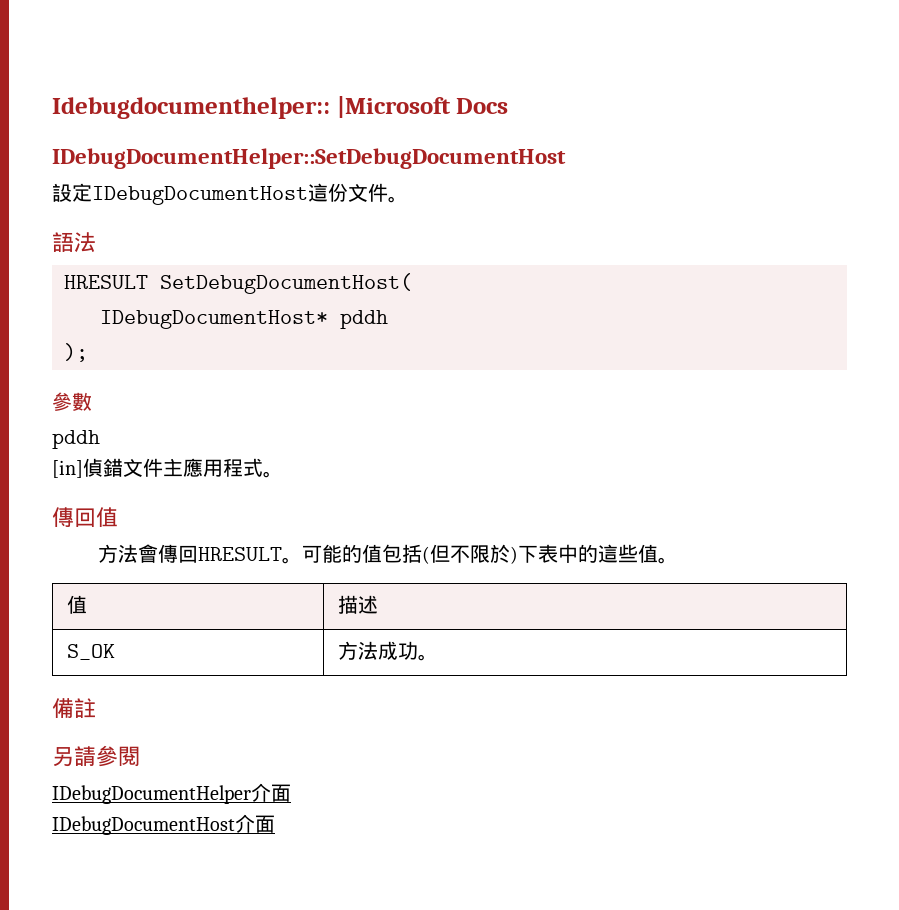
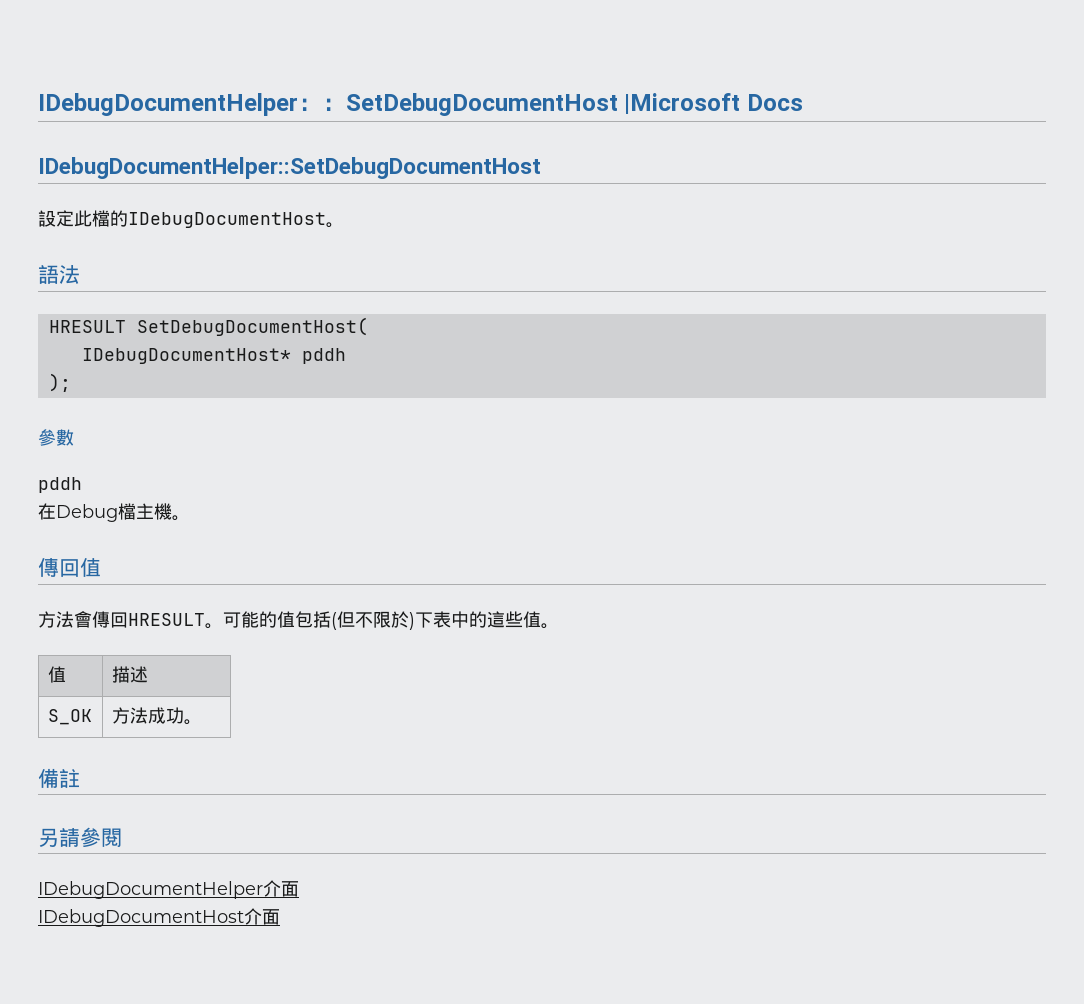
- Idebugdocumenthelper:: |Microsoft Docs
+ IDebugDocumentHelper：：SetDebugDocumentHost |Microsoft Docs
- 設定IDebugDocumentHost這份文件。
+ 設定此檔的IDebugDocumentHost。
- [in]偵錯文件主應用程式。
+ 在Debug檔主機。

